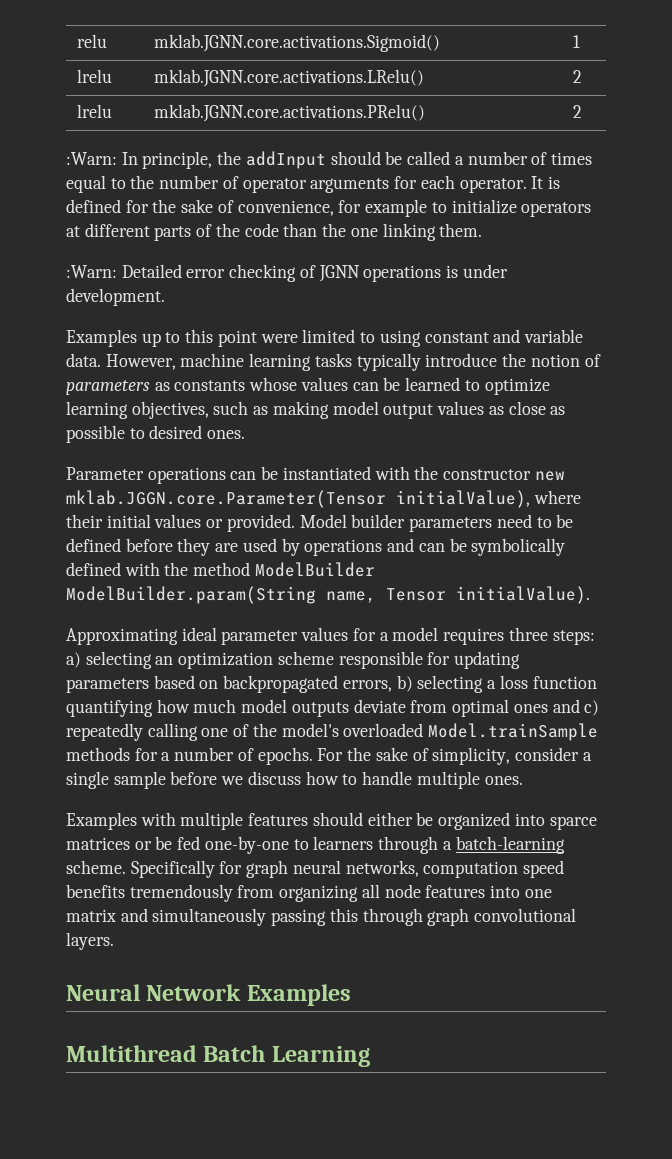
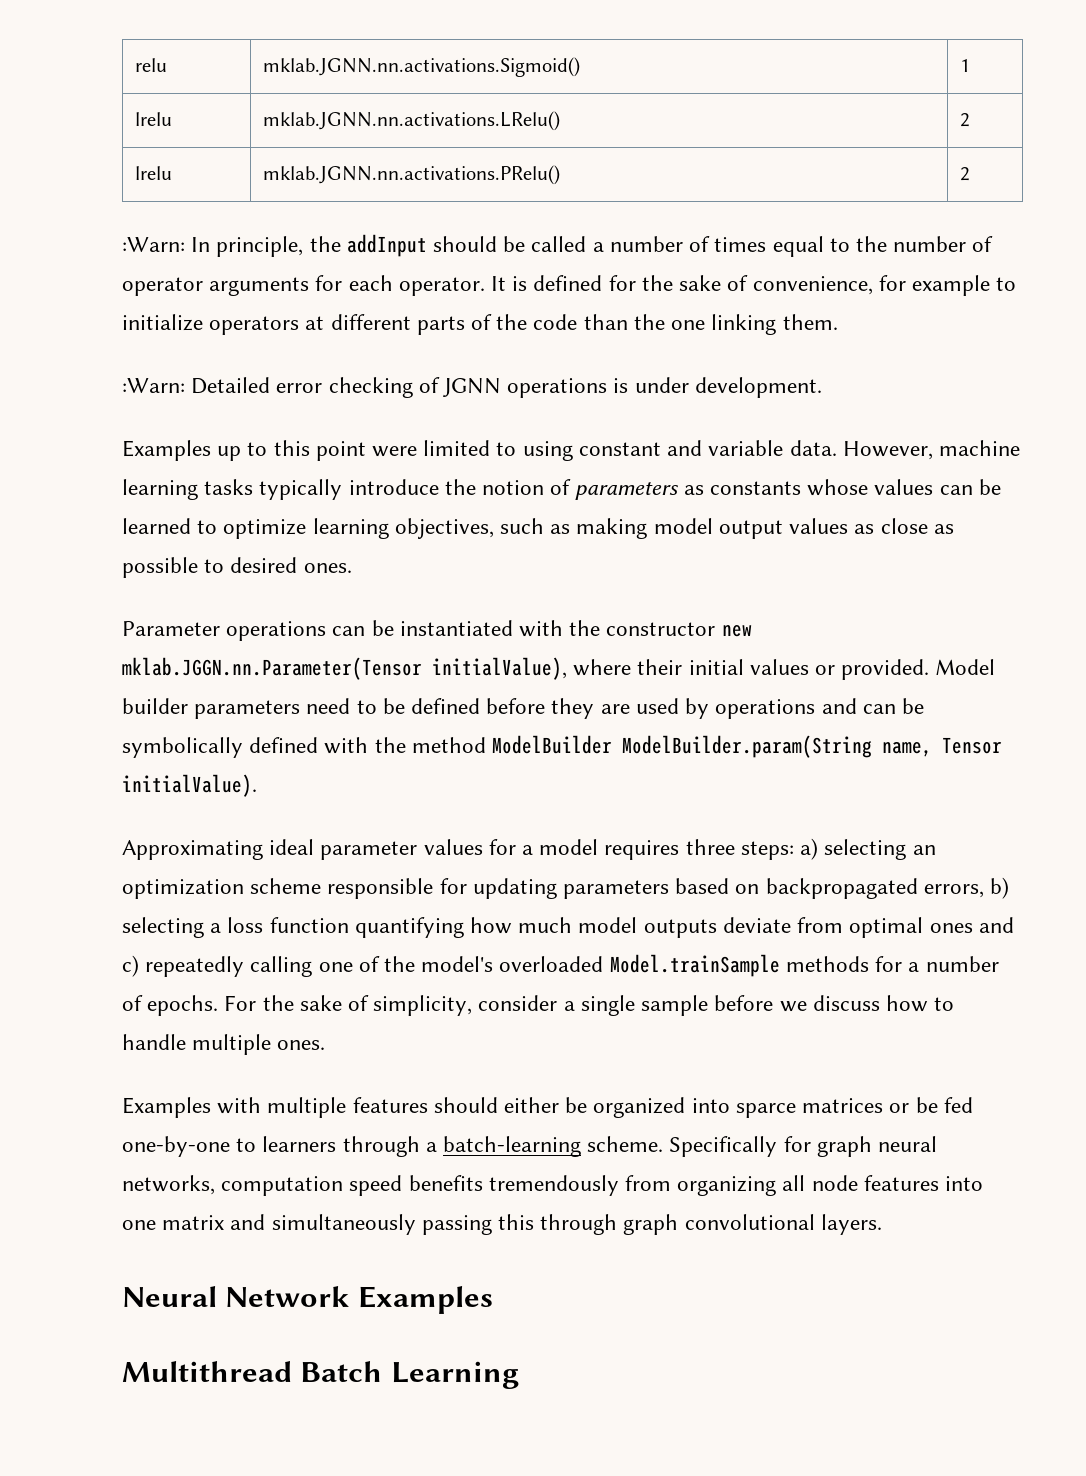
- relu | mklab.JGNN.core.activations.Sigmoid() | 1
+ relu | mklab.JGNN.nn.activations.Sigmoid() | 1
- lrelu | mklab.JGNN.core.activations.LRelu() | 2
+ lrelu | mklab.JGNN.nn.activations.LRelu() | 2
- lrelu | mklab.JGNN.core.activations.PRelu() | 2
+ lrelu | mklab.JGNN.nn.activations.PRelu() | 2
- Parameter operations can be instantiated with the constructor new mklab.JGGN.core.Parameter(Tensor initialValue), where their initial values or provided.
+ Parameter operations can be instantiated with the constructor new mklab.JGGN.nn.Parameter(Tensor initialValue), where their initial values or provided.

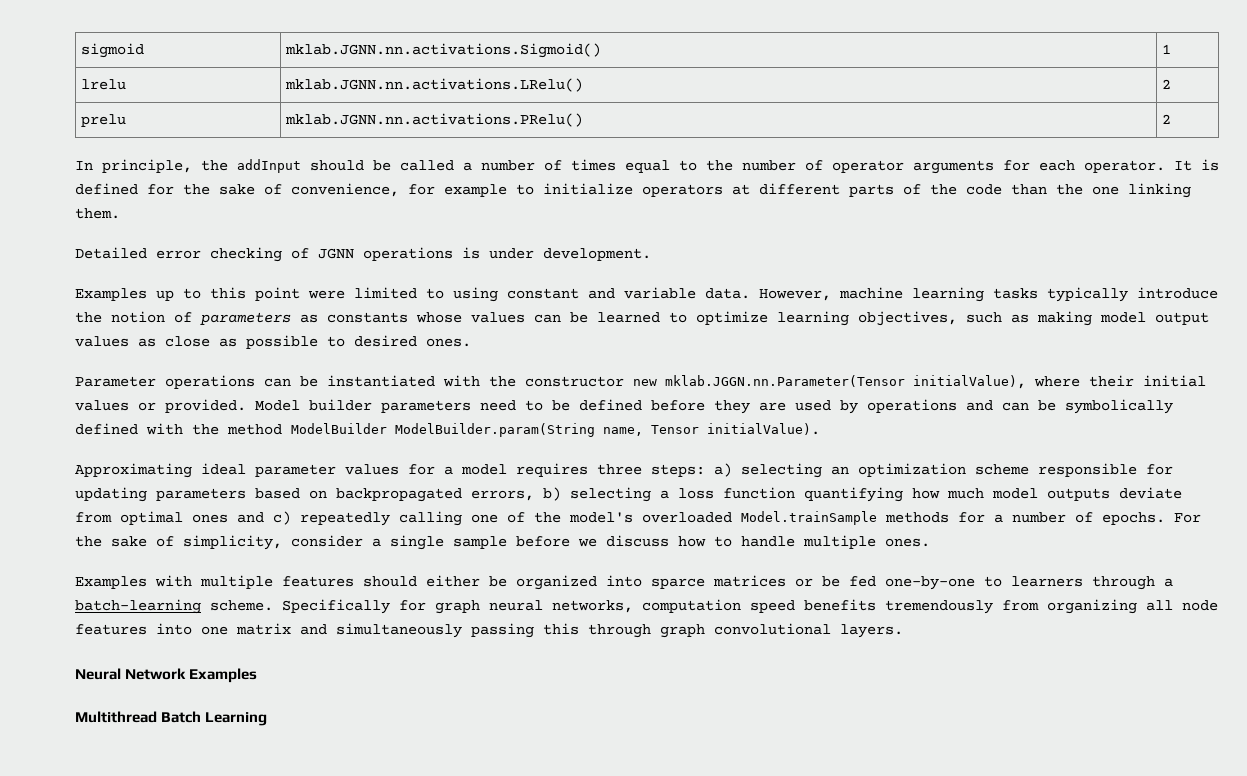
- relu | mklab.JGNN.nn.activations.Sigmoid() | 1
+ sigmoid | mklab.JGNN.nn.activations.Sigmoid() | 1
- lrelu | mklab.JGNN.nn.activations.PRelu() | 2
+ prelu | mklab.JGNN.nn.activations.PRelu() | 2
- :Warn: In principle, the addInput should be called a number of times equal to the number of operator arguments for each operator.
+ In principle, the addInput should be called a number of times equal to the number of operator arguments for each operator.
- :Warn: Detailed error checking of JGNN operations is under development.
+ Detailed error checking of JGNN operations is under development.

